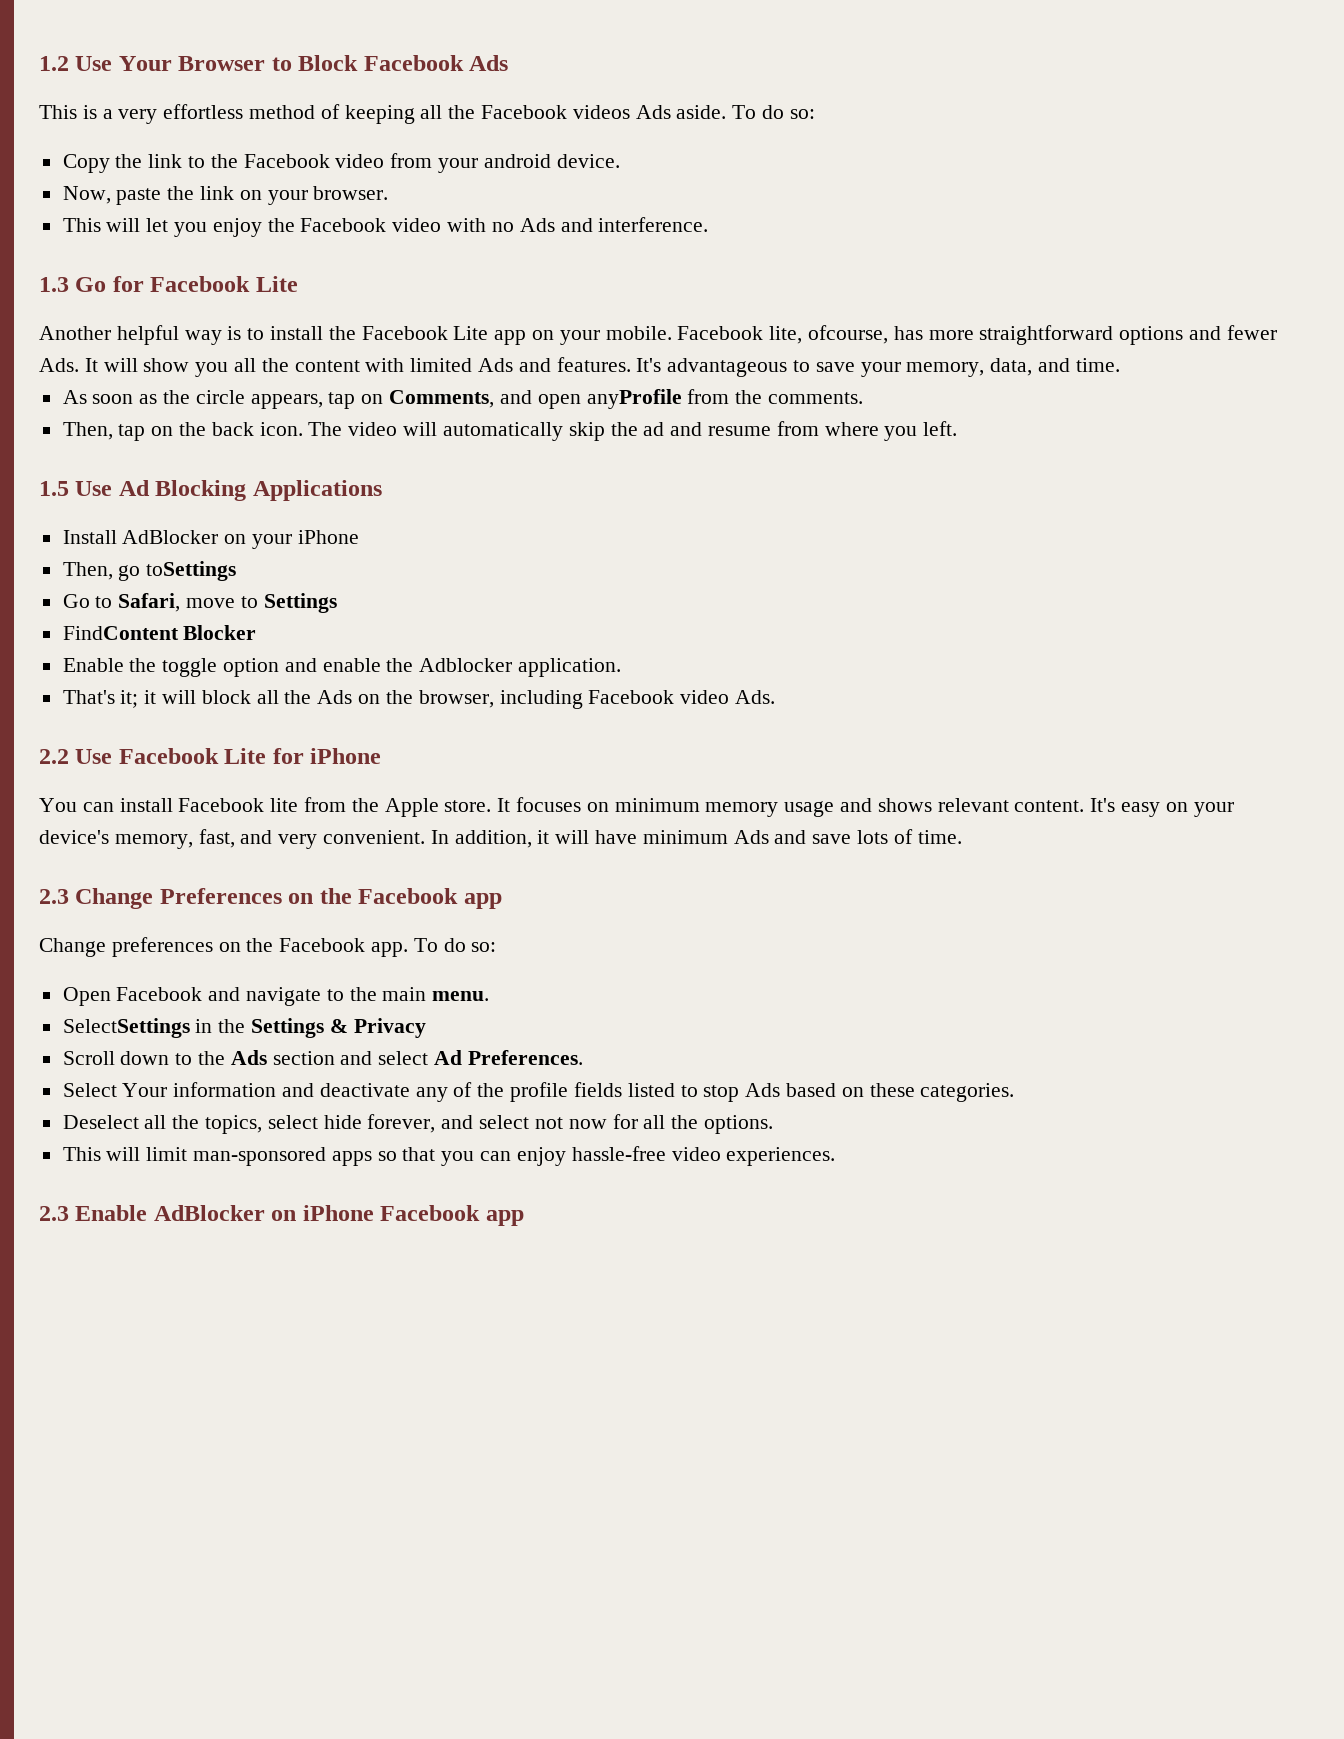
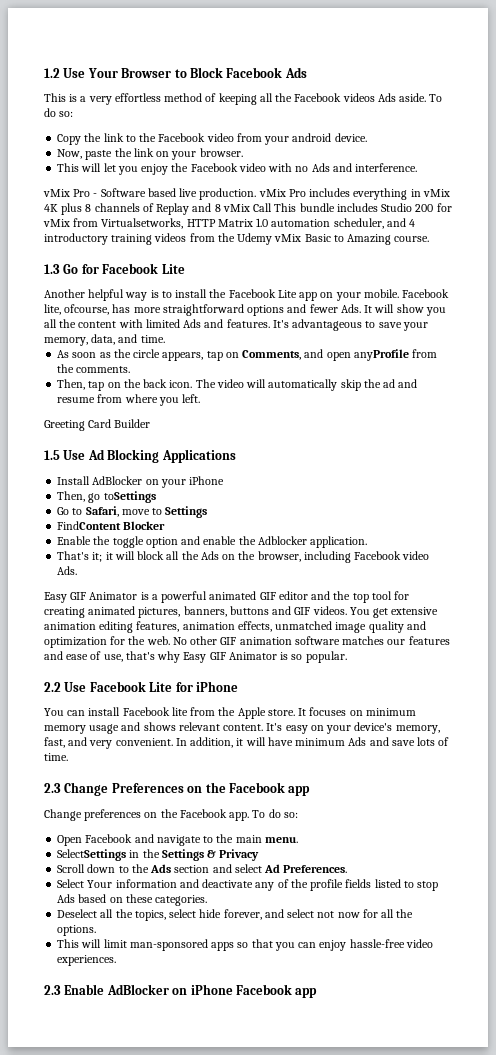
+ vMix Pro - Software based live production. vMix Pro includes everything in vMix 4K plus 8 channels of Replay and 8 vMix Call This bundle includes Studio 200 for vMix from Virtualsetworks, HTTP Matrix 1.0 automation scheduler, and 4 introductory training videos from the Udemy vMix Basic to Amazing course.
+ Greeting Card Builder
+ Easy GIF Animator is a powerful animated GIF editor and the top tool for creating animated pictures, banners, buttons and GIF videos. You get extensive animation editing features, animation effects, unmatched image quality and optimization for the web. No other GIF animation software matches our features and ease of use, that's why Easy GIF Animator is so popular.

